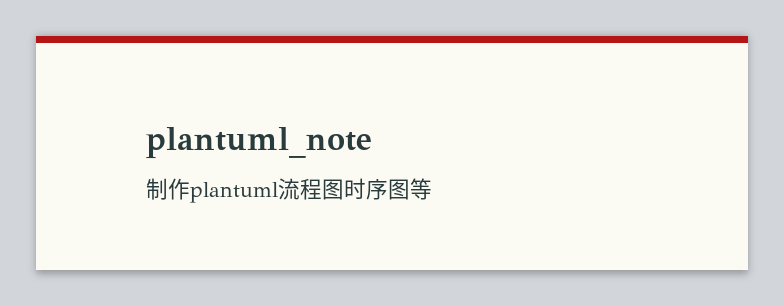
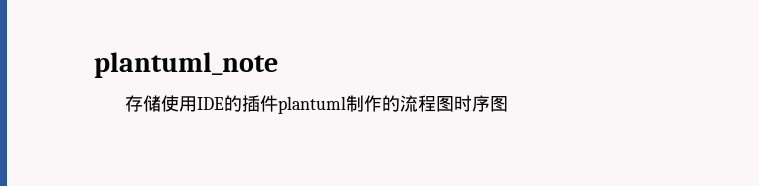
- 制作plantuml流程图时序图等
+ 存储使用IDE的插件plantuml制作的流程图时序图

